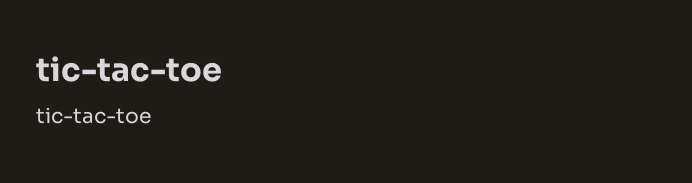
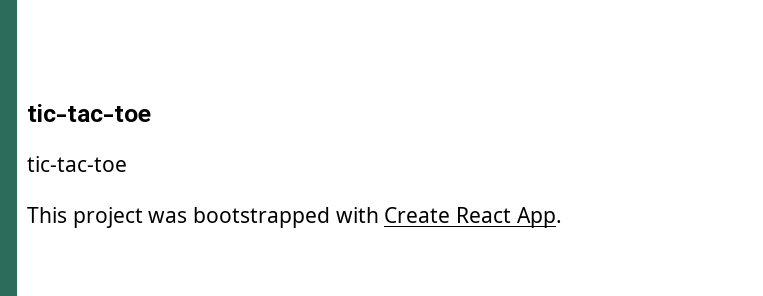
+ This project was bootstrapped with Create React App.

